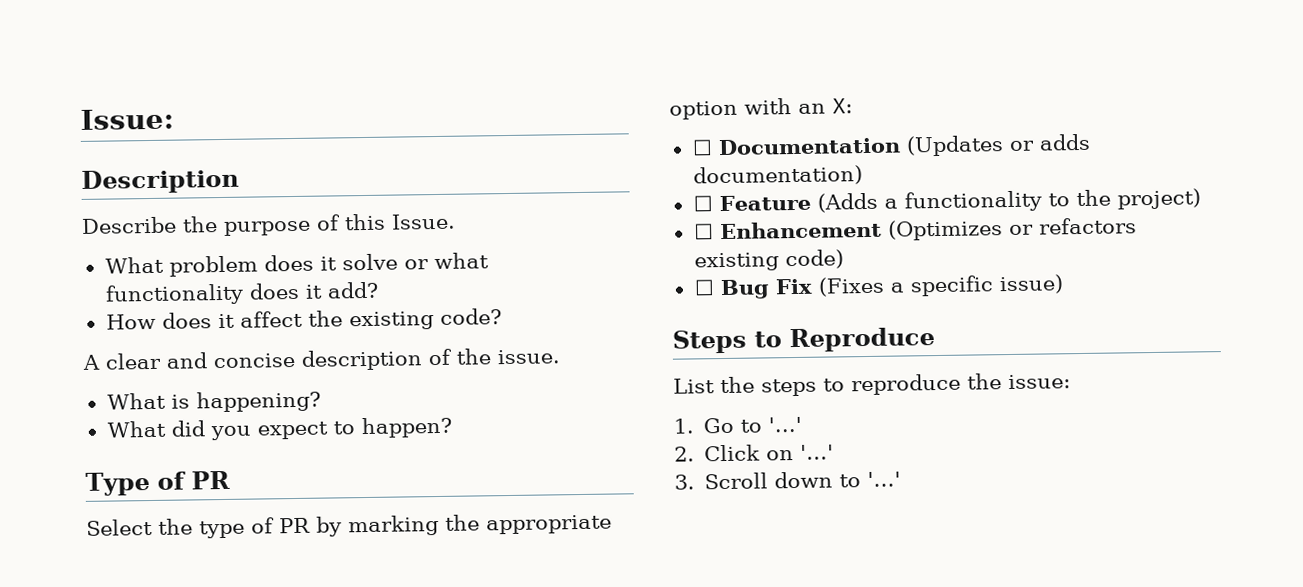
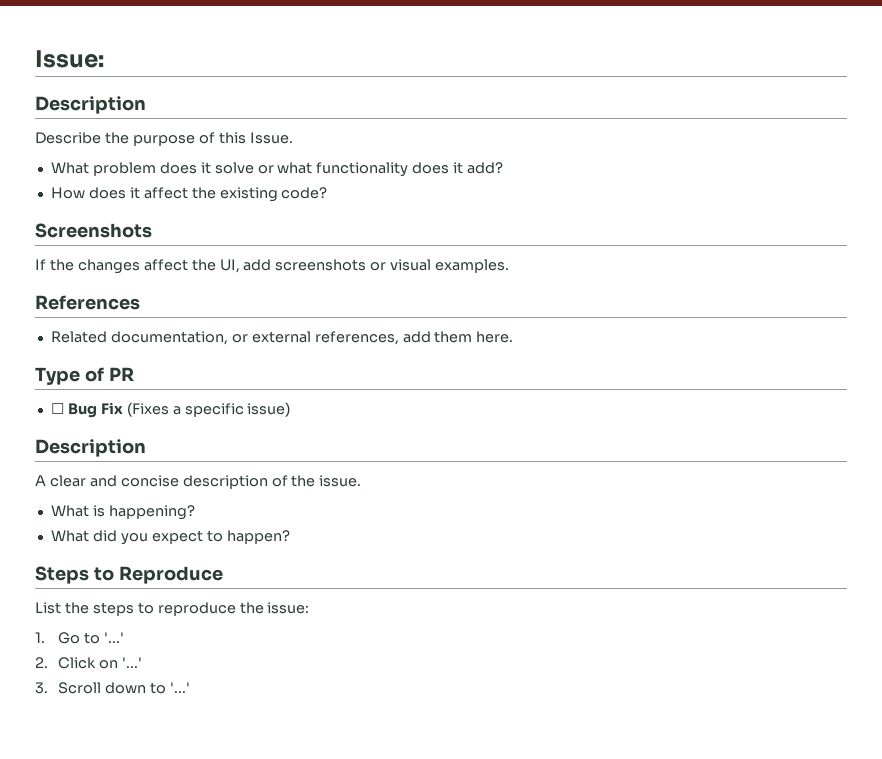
+ Screenshots
+ If the changes affect the UI, add screenshots or visual examples.
+ References
+ Related documentation, or external references, add them here.
+ Type of PR
+ ☐ Bug Fix (Fixes a specific issue)
+ Description
- Type of PR
- Select the type of PR by marking the appropriate option with an X:
- ☐ Documentation (Updates or adds documentation)
- ☐ Feature (Adds a functionality to the project)
- ☐ Enhancement (Optimizes or refactors existing code)
- ☐ Bug Fix (Fixes a specific issue)

